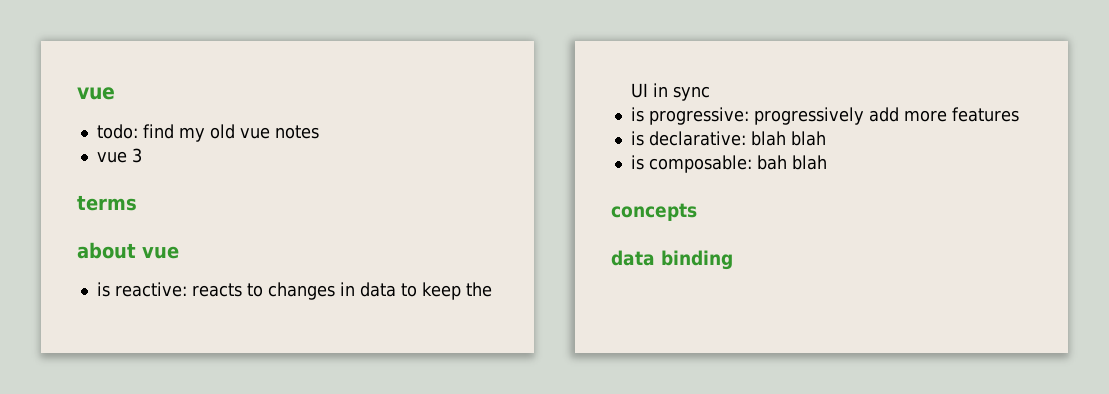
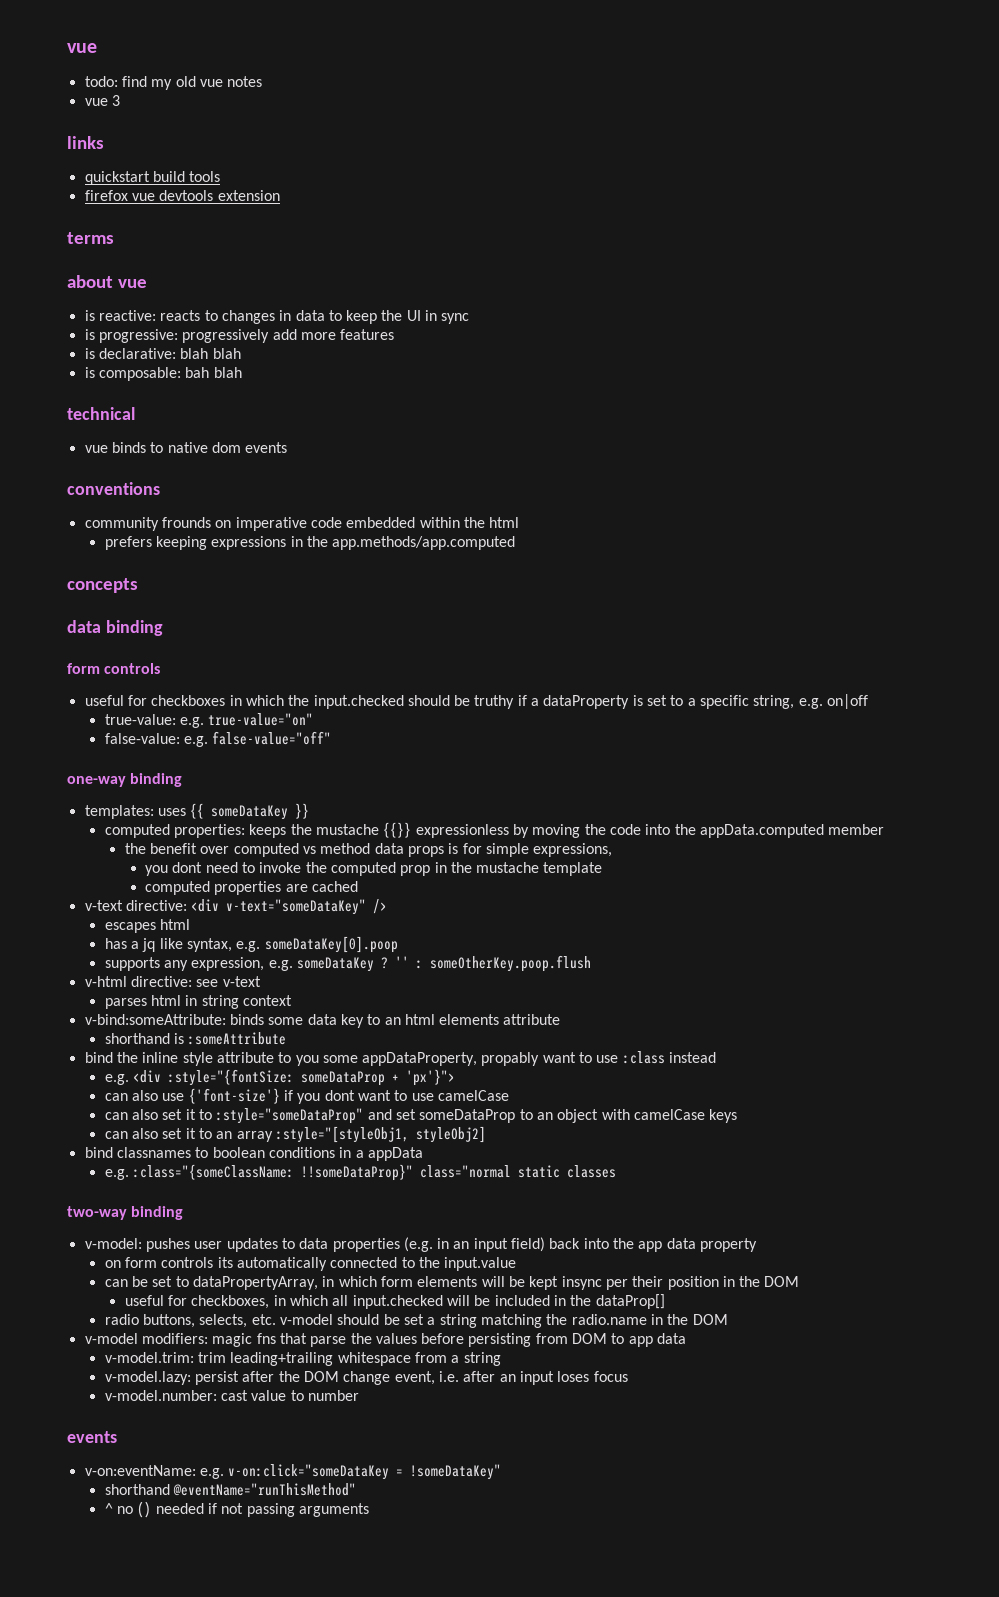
+ links
+ quickstart build tools
+ firefox vue devtools extension
+ technical
+ vue binds to native dom events
+ conventions
+ community frounds on imperative code embedded within the html
+ prefers keeping expressions in the app.methods/app.computed
  concepts
  data binding
+ form controls
+ useful for checkboxes in which the input.checked should be truthy if a dataProperty is set to a specific string, e.g. on|off
+ true-value: e.g. true-value="on"
+ false-value: e.g. false-value="off"
+ one-way binding
+ templates: uses {{ someDataKey }}
+ computed properties: keeps the mustache {{}} expressionless by moving the code into the appData.computed member
+ the benefit over computed vs method data props is for simple expressions,
+ you dont need to invoke the computed prop in the mustache template
+ computed properties are cached
+ v-text directive: <div v-text="someDataKey" />
+ escapes html
+ has a jq like syntax, e.g. someDataKey[0].poop
+ supports any expression, e.g. someDataKey ? '' : someOtherKey.poop.flush
+ v-html directive: see v-text
+ parses html in string context
+ v-bind:someAttribute: binds some data key to an html elements attribute
+ shorthand is :someAttribute
+ bind the inline style attribute to you some appDataProperty, propably want to use :class instead
+ e.g. <div :style="{fontSize: someDataProp + 'px'}">
+ can also use {'font-size'} if you dont want to use camelCase
+ can also set it to :style="someDataProp" and set someDataProp to an object with camelCase keys
+ can also set it to an array :style="[styleObj1, styleObj2]
+ bind classnames to boolean conditions in a appData
+ e.g. :class="{someClassName: !!someDataProp}" class="normal static classes
+ two-way binding
+ v-model: pushes user updates to data properties (e.g. in an input field) back into the app data property
+ on form controls its automatically connected to the input.value
+ can be set to dataPropertyArray, in which form elements will be kept insync per their position in the DOM
+ useful for checkboxes, in which all input.checked will be included in the dataProp[]
+ radio buttons, selects, etc. v-model should be set a string matching the radio.name in the DOM
+ v-model modifiers: magic fns that parse the values before persisting from DOM to app data
+ v-model.trim: trim leading+trailing whitespace from a string
+ v-model.lazy: persist after the DOM change event, i.e. after an input loses focus
+ v-model.number: cast value to number
+ events
+ v-on:eventName: e.g. v-on:click="someDataKey = !someDataKey"
+ shorthand @eventName="runThisMethod"
+ ^ no () needed if not passing arguments

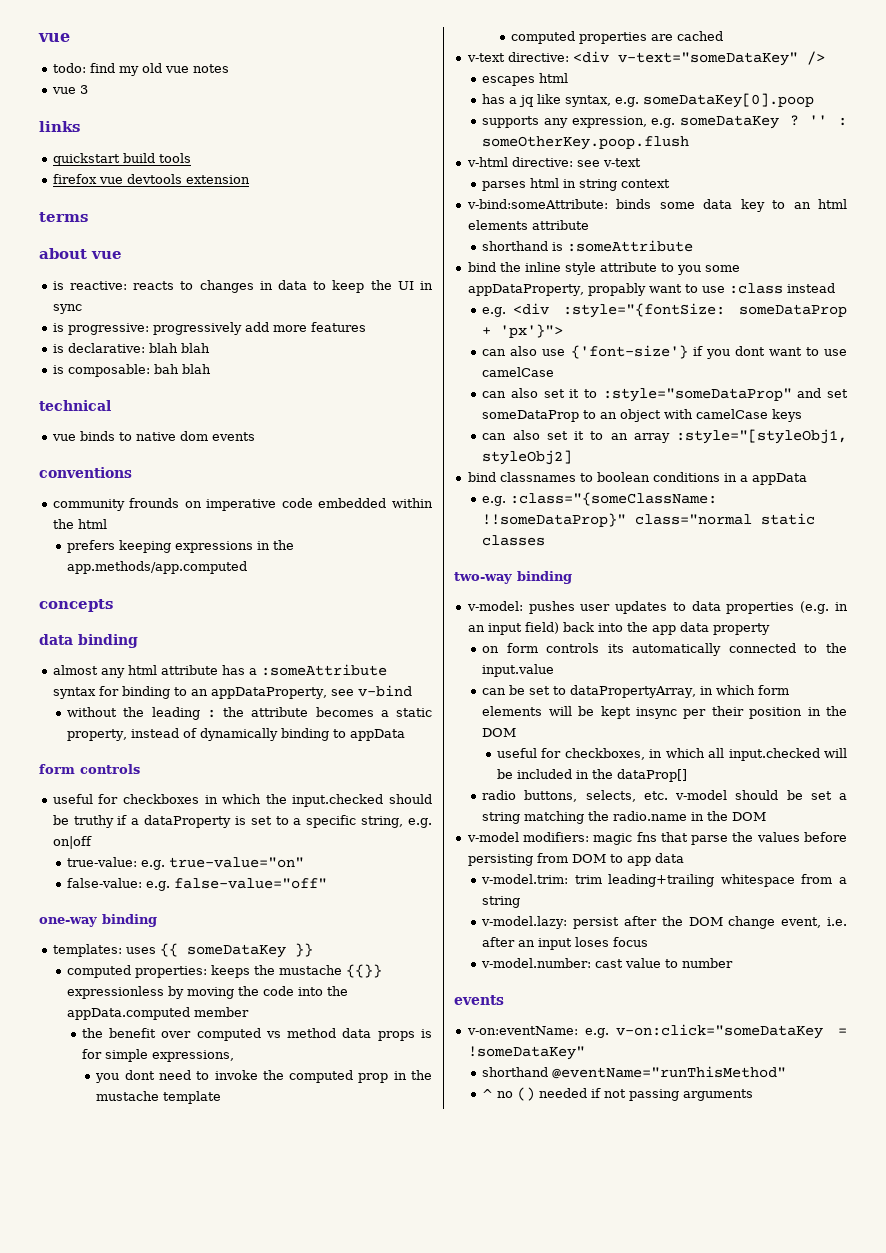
+ almost any html attribute has a :someAttribute syntax for binding to an appDataProperty, see v-bind
+ without the leading : the attribute becomes a static property, instead of dynamically binding to appData

